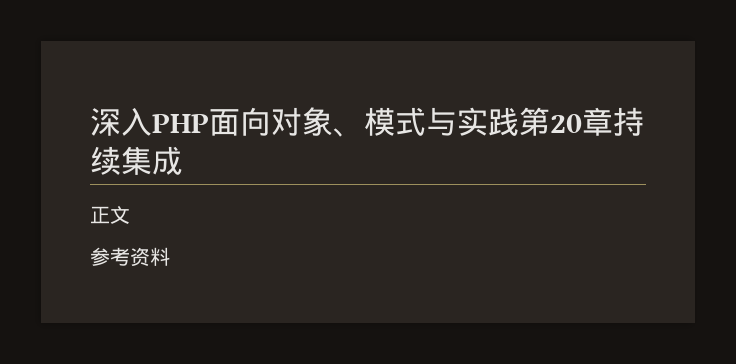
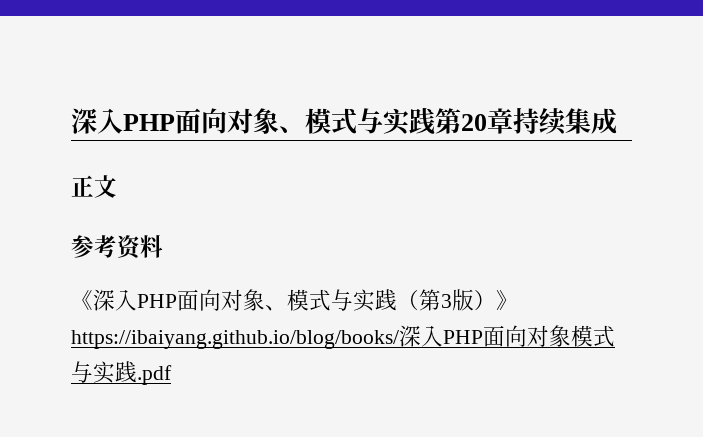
+ 《深入PHP面向对象、模式与实践（第3版）》https://ibaiyang.github.io/blog/books/深入PHP面向对象模式与实践.pdf

